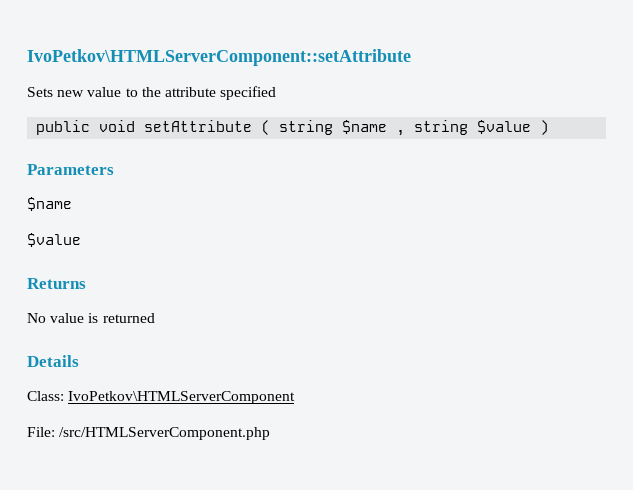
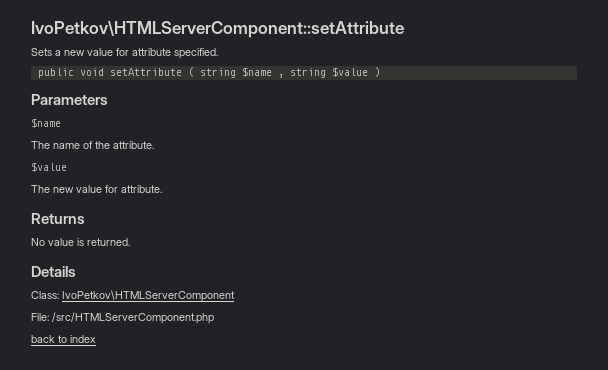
- Sets new value to the attribute specified
+ Sets a new value for attribute specified.
  Parameters
  $name
+ The name of the attribute.
  $value
+ The new value for attribute.
- No value is returned
+ No value is returned.
+ back to index

